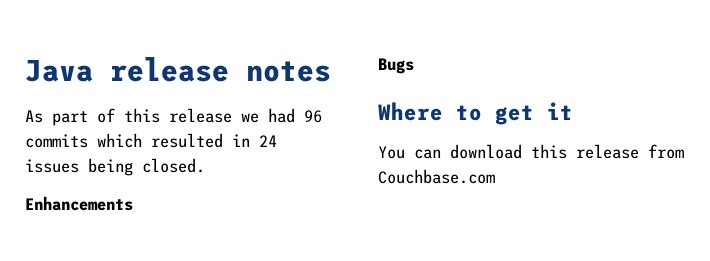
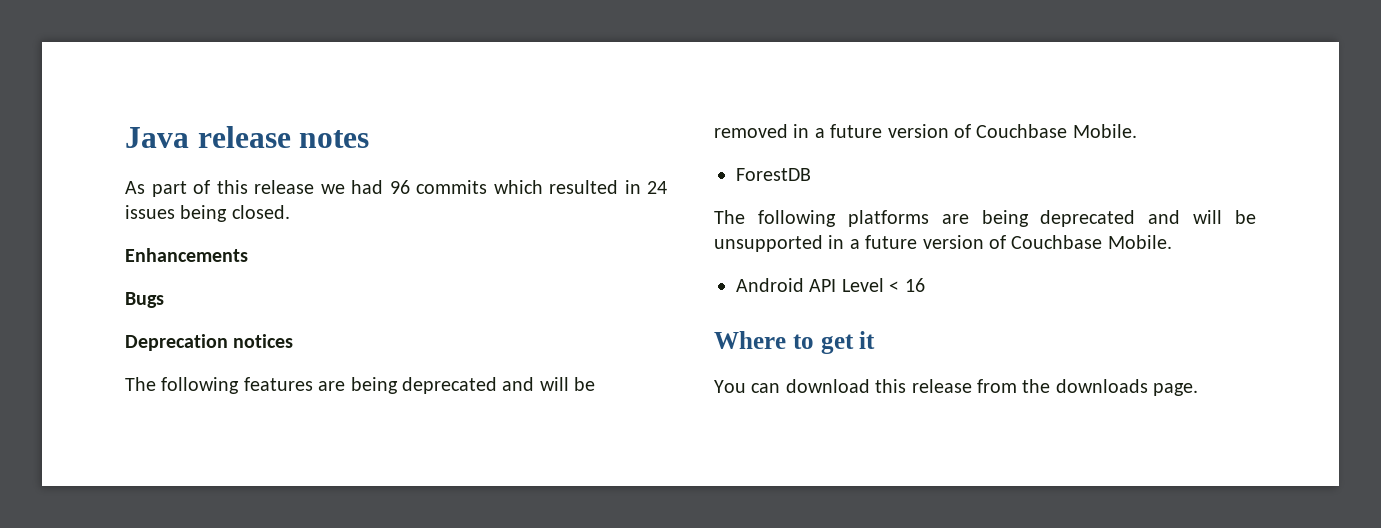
+ Deprecation notices
+ The following features are being deprecated and will be removed in a future version of Couchbase Mobile.
+ ForestDB
+ The following platforms are being deprecated and will be unsupported in a future version of Couchbase Mobile.
+ Android API Level < 16
- You can download this release from Couchbase.com
+ You can download this release from the downloads page.

